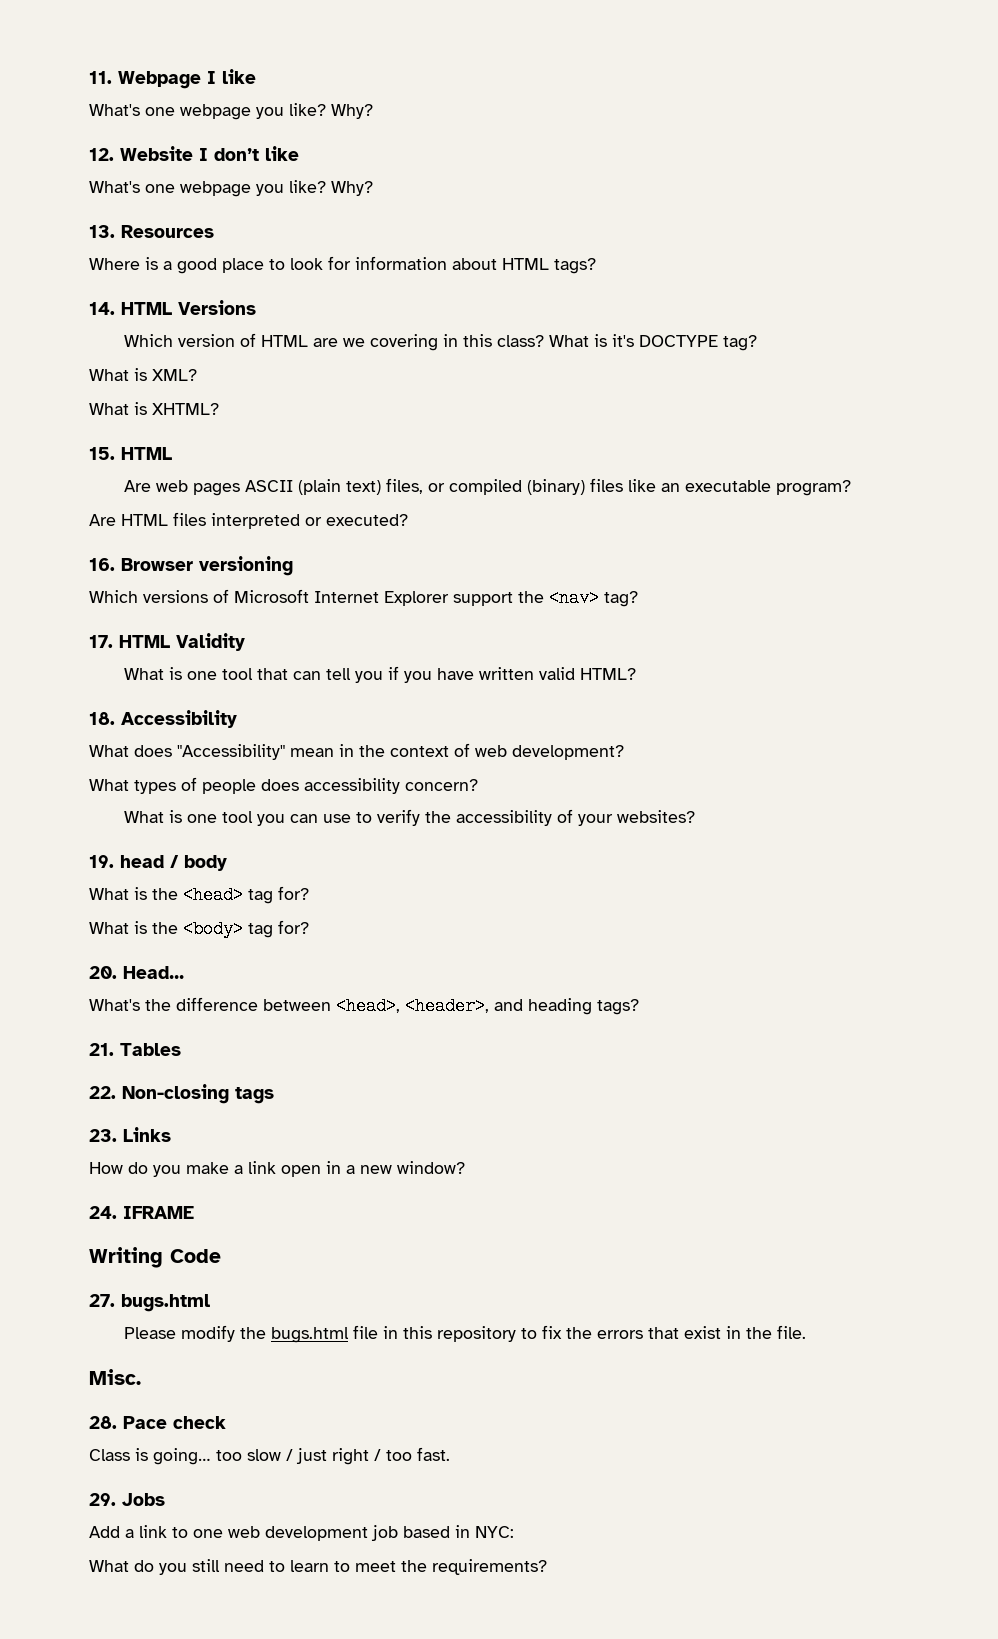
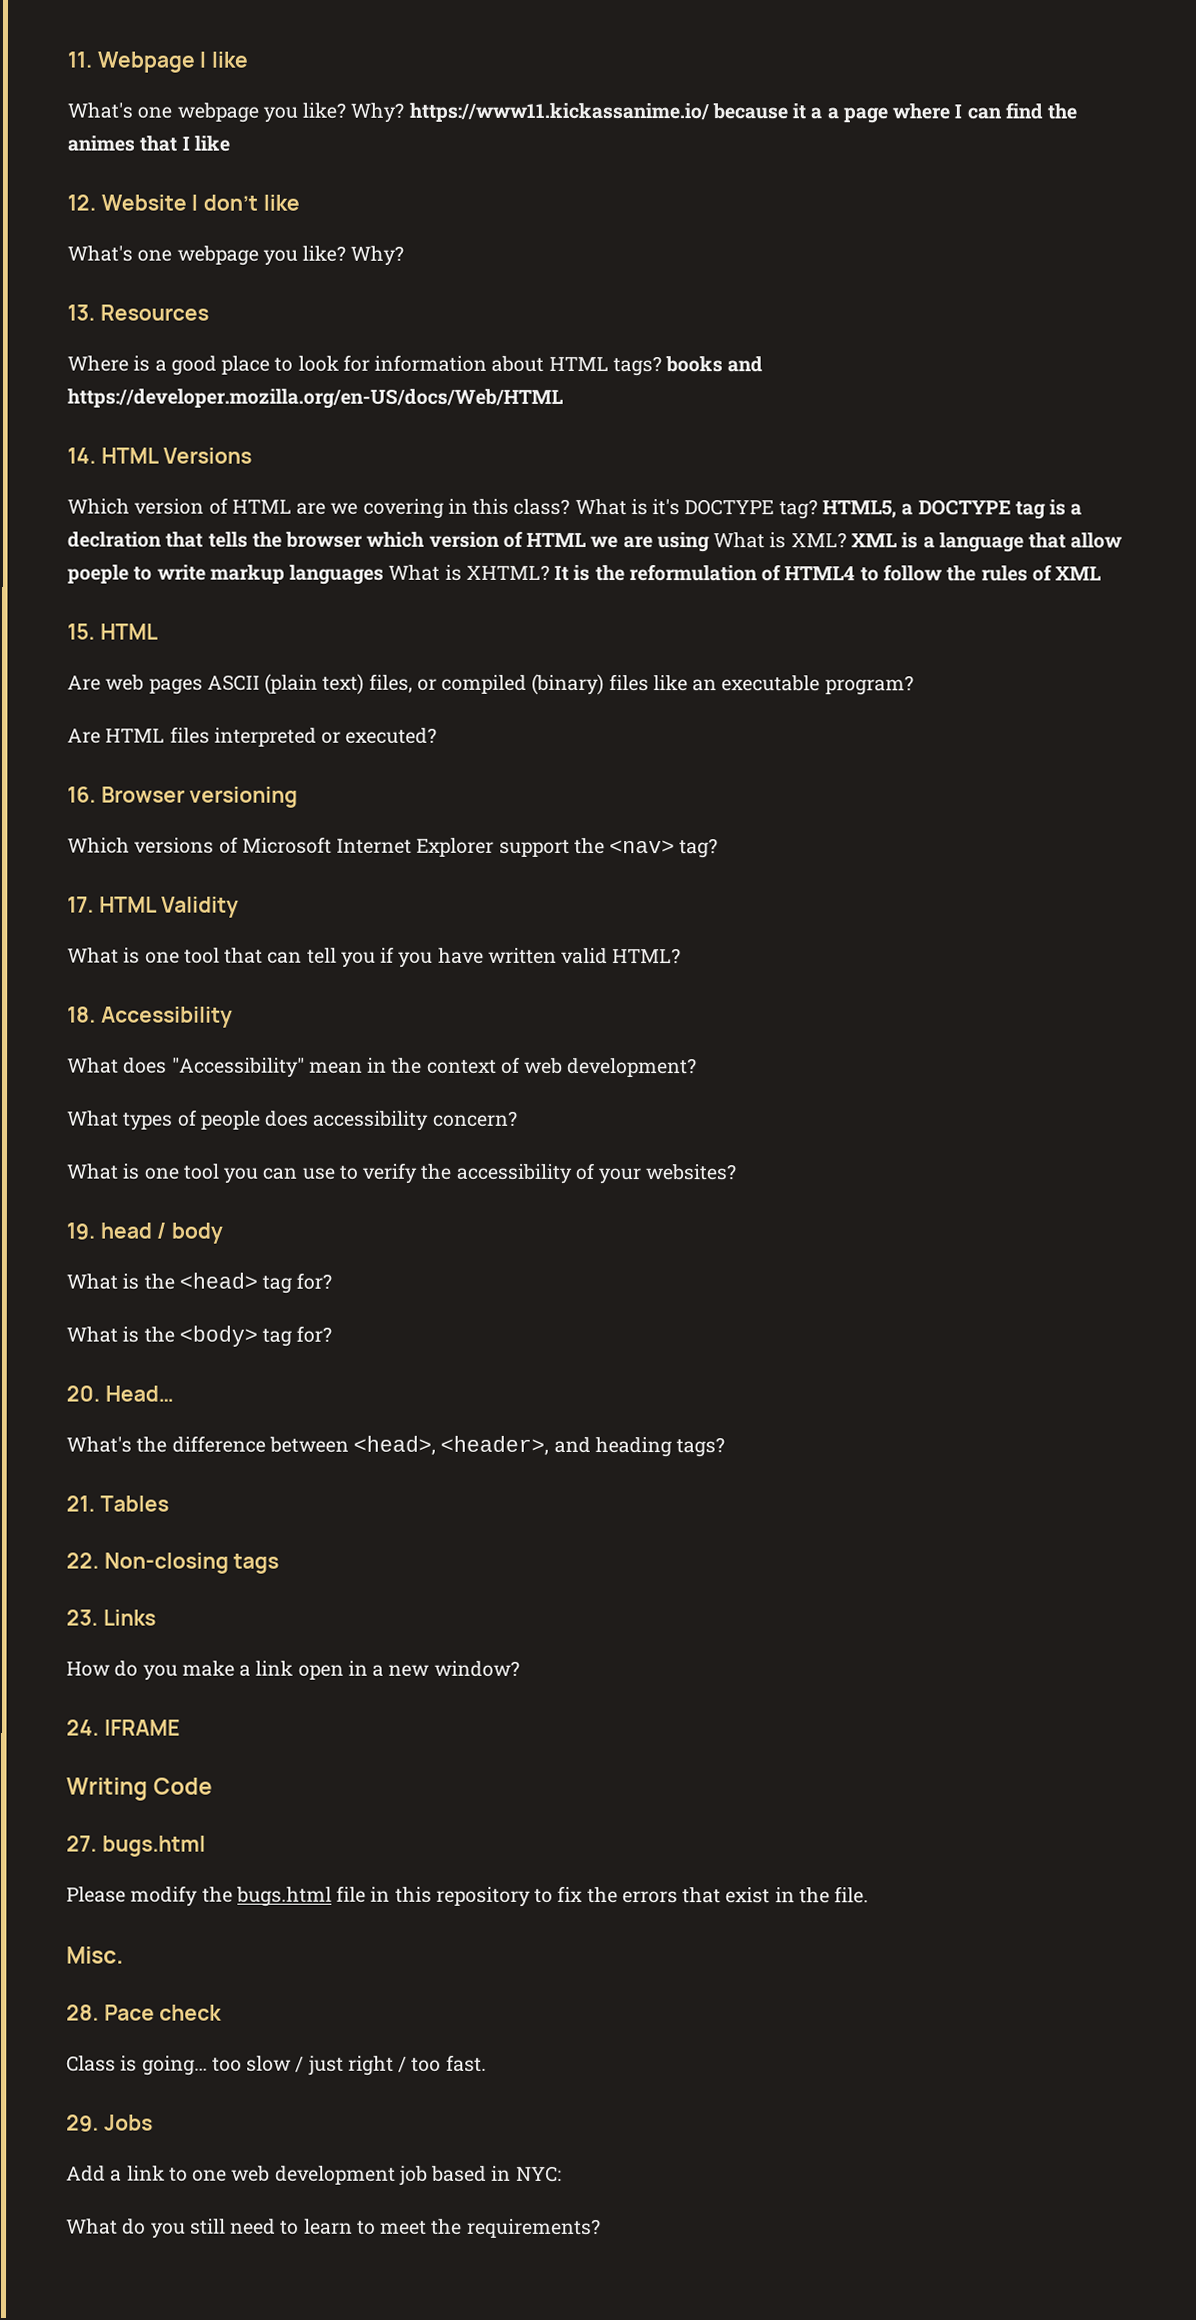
  11. Webpage I like
- What's one webpage you like? Why?
+ What's one webpage you like? Why? https://www11.kickassanime.io/ because it a a page where I can find the animes that I like
- Where is a good place to look for information about HTML tags?
+ Where is a good place to look for information about HTML tags? books and https://developer.mozilla.org/en-US/docs/Web/HTML
- What is it's DOCTYPE tag?
- What is XML?
- What is XHTML?
+ What is it's DOCTYPE tag? HTML5, a DOCTYPE tag is a declration that tells the browser which version of HTML we are using What is XML? XML is a language that allow poeple to write markup languages What is XHTML? It is the reformulation of HTML4 to follow the rules of XML

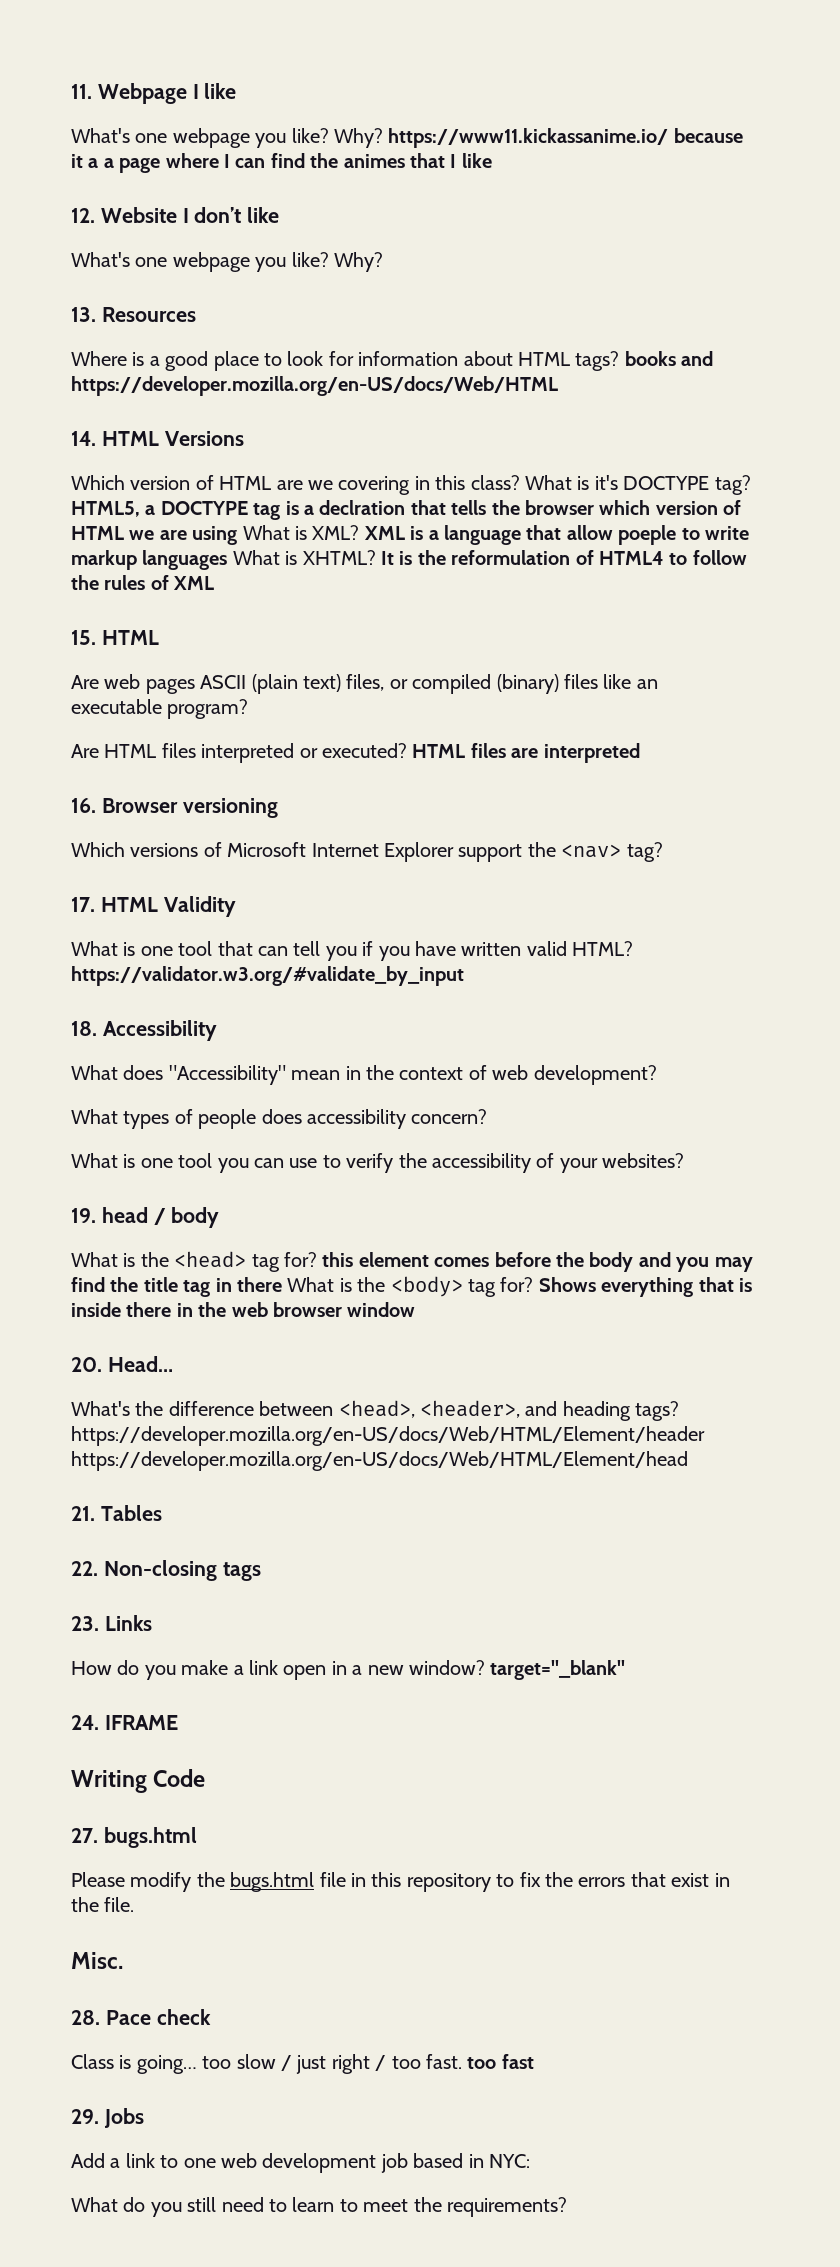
+ HTML files are interpreted
- What is one tool that can tell you if you have written valid HTML?
+ What is one tool that can tell you if you have written valid HTML? https://validator.w3.org/#validate_by_input
- What is the <head> tag for?
- What is the <body> tag for?
+ What is the <head> tag for? this element comes before the body and you may find the title tag in there What is the <body> tag for? Shows everything that is inside there in the web browser window
- What's the difference between <head>, <header>, and heading tags?
+ What's the difference between <head>, <header>, and heading tags? https://developer.mozilla.org/en-US/docs/Web/HTML/Element/header https://developer.mozilla.org/en-US/docs/Web/HTML/Element/head
- How do you make a link open in a new window?
+ How do you make a link open in a new window? target="_blank"
- Class is going… too slow / just right / too fast.
+ Class is going… too slow / just right / too fast. too fast

